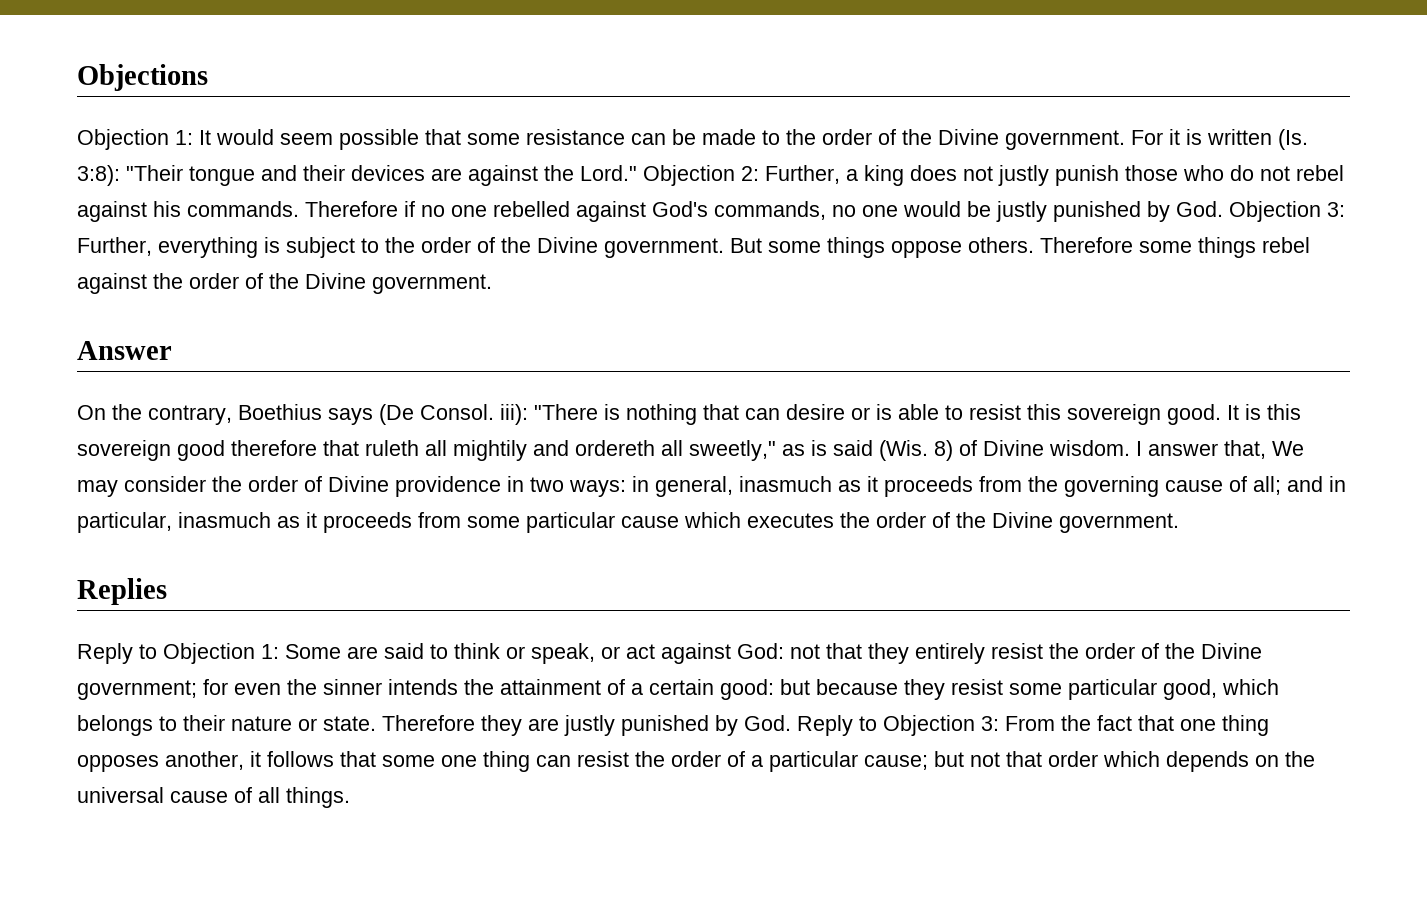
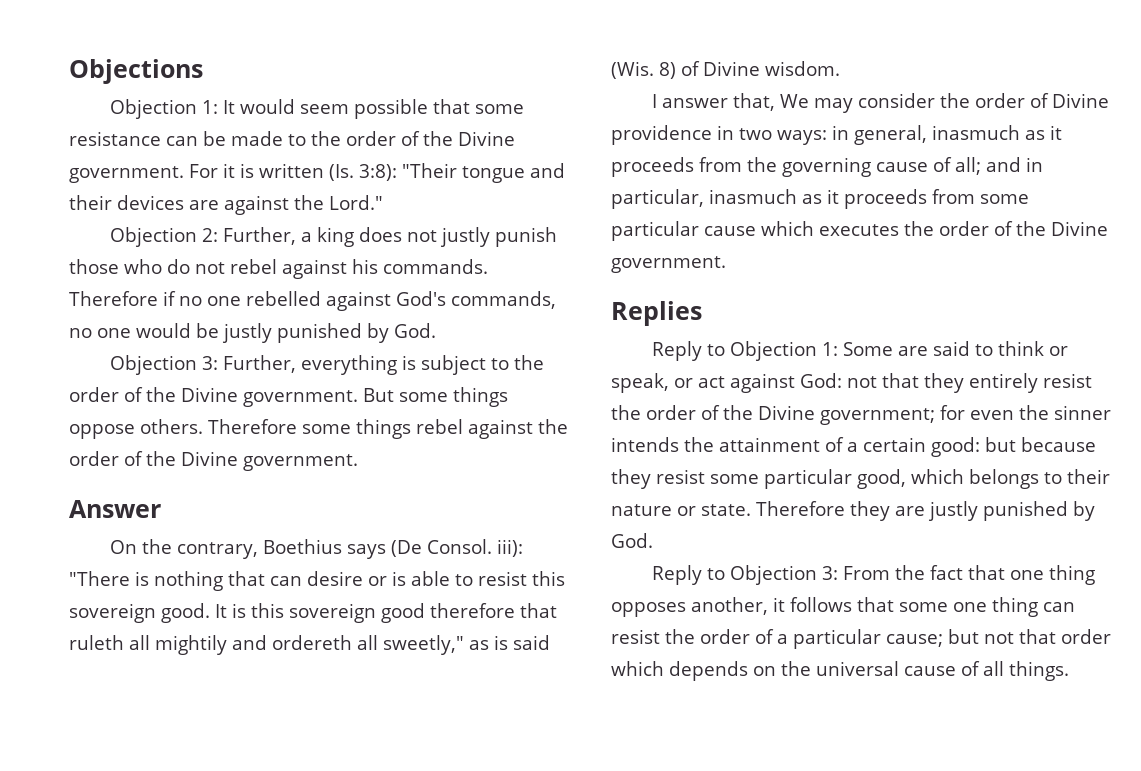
- For it is written (Is. 3:8): "Their tongue and their devices are against the Lord." Objection 2: Further, a king does not justly punish those who do not rebel against his commands.
+ For it is written (Is. 3:8): "Their tongue and their devices are against the Lord."
+ Objection 2: Further, a king does not justly punish those who do not rebel against his commands.
- Therefore if no one rebelled against God's commands, no one would be justly punished by God. Objection 3: Further, everything is subject to the order of the Divine government.
+ Therefore if no one rebelled against God's commands, no one would be justly punished by God.
+ Objection 3: Further, everything is subject to the order of the Divine government.
- It is this sovereign good therefore that ruleth all mightily and ordereth all sweetly," as is said (Wis. 8) of Divine wisdom. I answer that, We may consider the order of Divine providence in two ways:
+ It is this sovereign good therefore that ruleth all mightily and ordereth all sweetly," as is said (Wis. 8) of Divine wisdom.
+ I answer that, We may consider the order of Divine providence in two ways:
- Therefore they are justly punished by God. Reply to Objection 3: From the fact that one thing opposes another, it follows that some one thing can resist the order of a particular cause; but not that order which depends on the universal cause of all things.
+ Therefore they are justly punished by God.
+ Reply to Objection 3: From the fact that one thing opposes another, it follows that some one thing can resist the order of a particular cause; but not that order which depends on the universal cause of all things.

